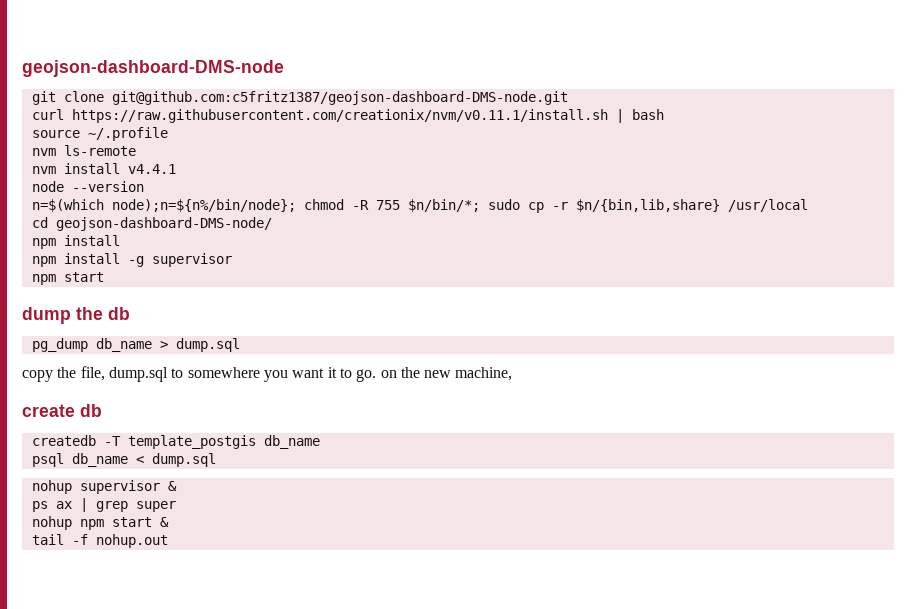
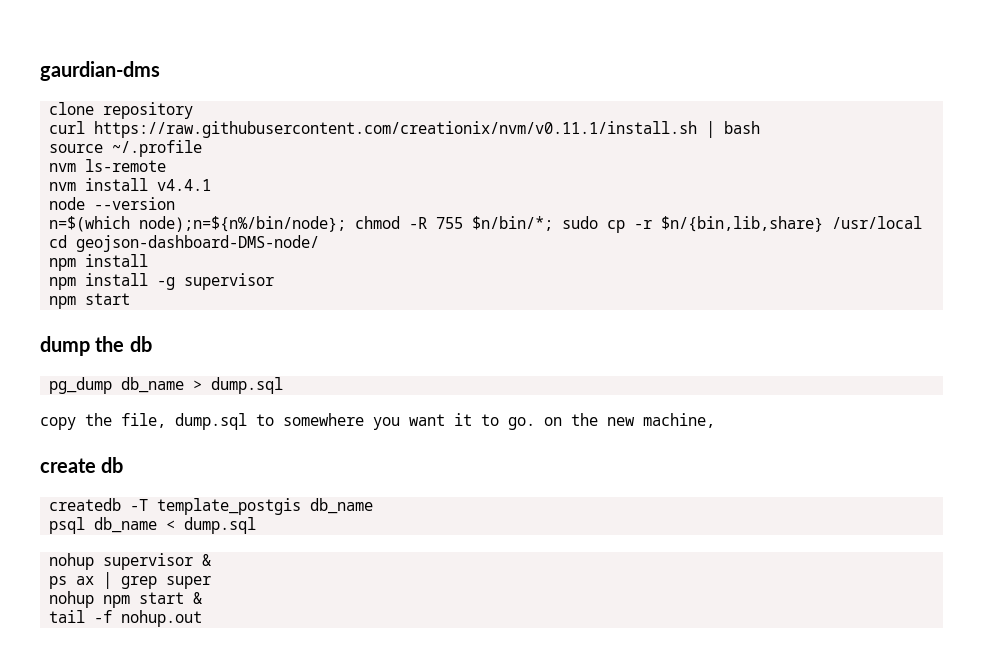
- geojson-dashboard-DMS-node
- git clone git@github.com:c5fritz1387/geojson-dashboard-DMS-node.git
+ gaurdian-dms
+ clone repository

